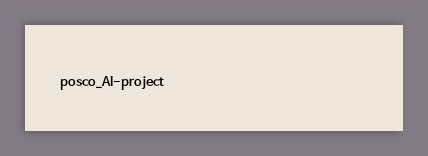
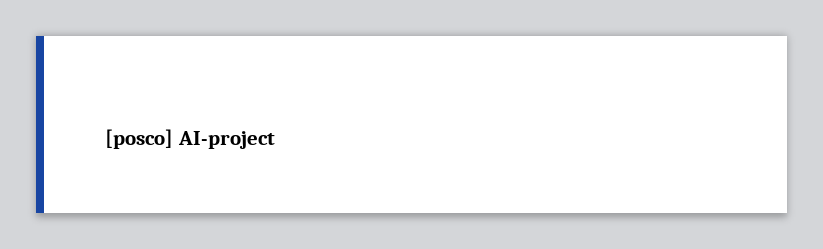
- posco_AI-project
+ [posco] AI-project

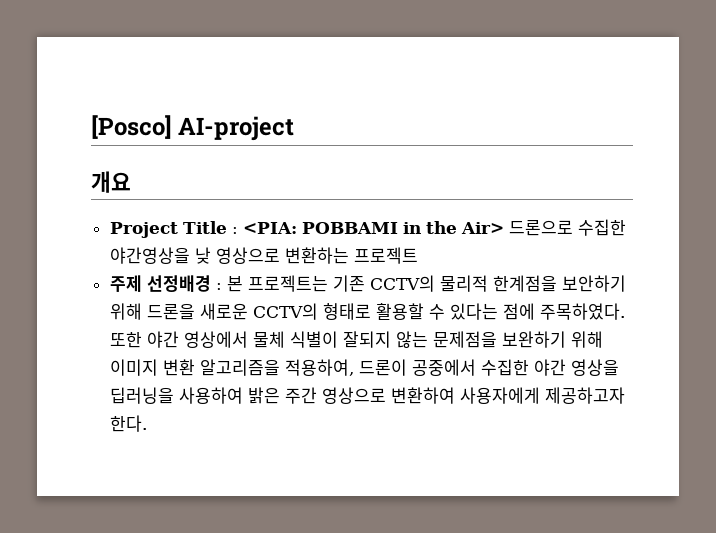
- [posco] AI-project
+ [Posco] AI-project
+ 개요
+ Project Title : <PIA: POBBAMI in the Air> 드론으로 수집한 야간영상을 낮 영상으로 변환하는 프로젝트
+ 주제 선정배경 : 본 프로젝트는 기존 CCTV의 물리적 한계점을 보안하기 위해 드론을 새로운 CCTV의 형태로 활용할 수 있다는 점에 주목하였다. 또한 야간 영상에서 물체 식별이 잘되지 않는 문제점을 보완하기 위해 이미지 변환 알고리즘을 적용하여, 드론이 공중에서 수집한 야간 영상을 딥러닝을 사용하여 밝은 주간 영상으로 변환하여 사용자에게 제공하고자 한다.

